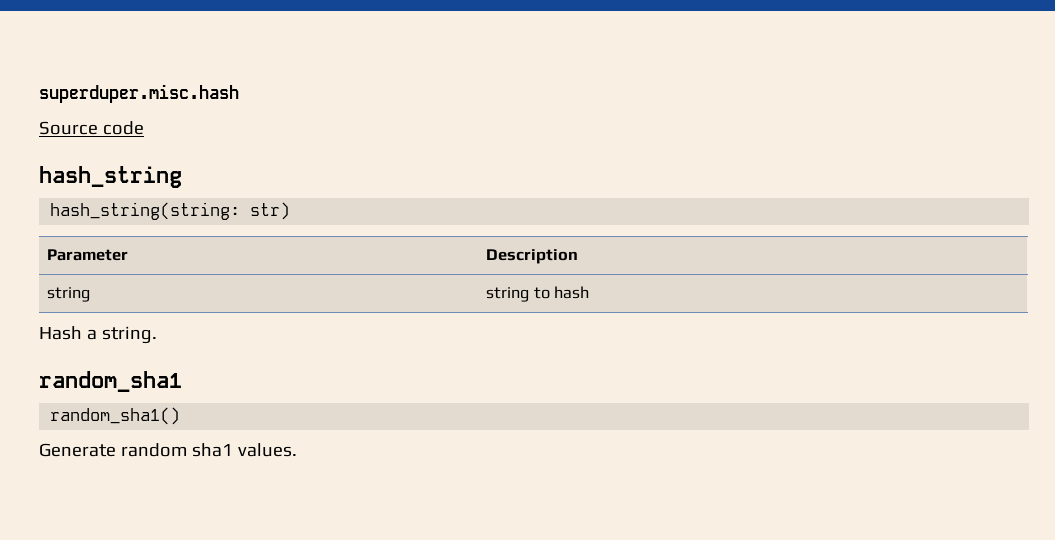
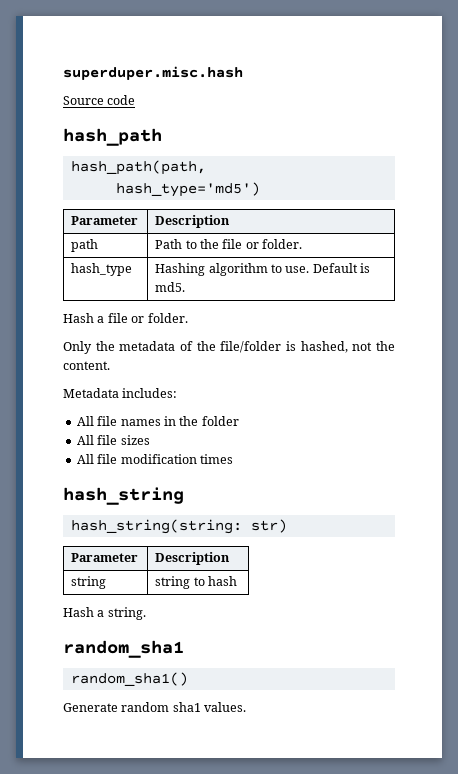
+ hash_path
+ hash_path(path,
+ hash_type='md5')
+ Parameter | Description
+ path | Path to the file or folder.
+ hash_type | Hashing algorithm to use. Default is md5.
+ Hash a file or folder.
+ Only the metadata of the file/folder is hashed, not the content.
+ Metadata includes:
+ All file names in the folder
+ All file sizes
+ All file modification times

